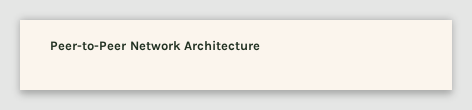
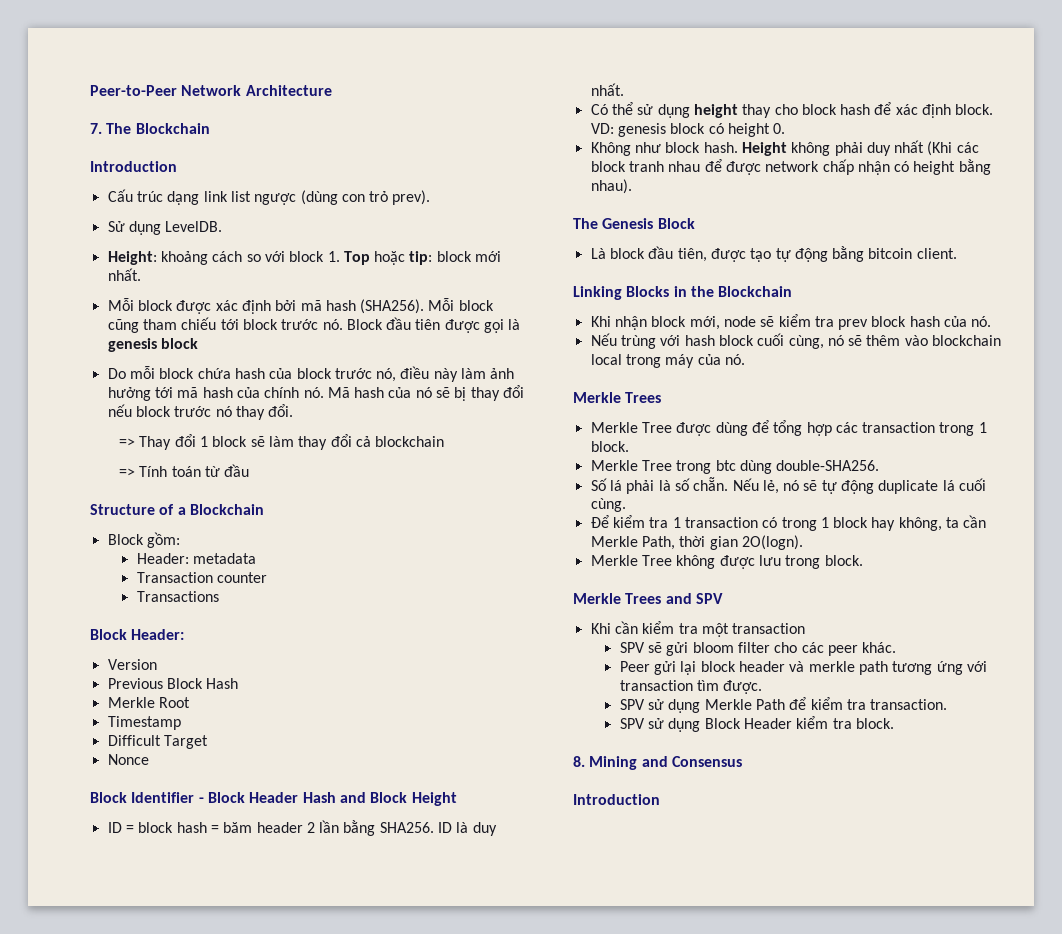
+ 7. The Blockchain
+ Introduction
+ Cấu trúc dạng link list ngược (dùng con trỏ prev).
+ Sử dụng LevelDB.
+ Height: khoảng cách so với block 1. Top hoặc tip: block mới nhất.
+ Mỗi block được xác định bởi mã hash (SHA256). Mỗi block cũng tham chiếu tới block trước nó. Block đầu tiên được gọi là genesis block
+ Do mỗi block chứa hash của block trước nó, điều này làm ảnh hưởng tới mã hash của chính nó. Mã hash của nó sẽ bị thay đổi nếu block trước nó thay đổi.
+ => Thay đổi 1 block sẽ làm thay đổi cả blockchain
+ => Tính toán từ đầu
+ Structure of a Blockchain
+ Block gồm:
+ Header: metadata
+ Transaction counter
+ Transactions
+ Block Header:
+ Version
+ Previous Block Hash
+ Merkle Root
+ Timestamp
+ Difficult Target
+ Nonce
+ Block Identifier - Block Header Hash and Block Height
+ ID = block hash = băm header 2 lần bằng SHA256. ID là duy nhất.
+ Có thể sử dụng height thay cho block hash để xác định block. VD: genesis block có height 0.
+ Không như block hash. Height không phải duy nhất (Khi các block tranh nhau để được network chấp nhận có height bằng nhau).
+ The Genesis Block
+ Là block đầu tiên, được tạo tự động bằng bitcoin client.
+ Linking Blocks in the Blockchain
+ Khi nhận block mới, node sẽ kiểm tra prev block hash của nó.
+ Nếu trùng với hash block cuối cùng, nó sẽ thêm vào blockchain local trong máy của nó.
+ Merkle Trees
+ Merkle Tree được dùng để tổng hợp các transaction trong 1 block.
+ Merkle Tree trong btc dùng double-SHA256.
+ Số lá phải là số chẵn. Nếu lẻ, nó sẽ tự động duplicate lá cuối cùng.
+ Để kiểm tra 1 transaction có trong 1 block hay không, ta cần Merkle Path, thời gian 2O(logn).
+ Merkle Tree không được lưu trong block.
+ Merkle Trees and SPV
+ Khi cần kiểm tra một transaction
+ SPV sẽ gửi bloom filter cho các peer khác.
+ Peer gửi lại block header và merkle path tương ứng với transaction tìm được.
+ SPV sử dụng Merkle Path để kiểm tra transaction.
+ SPV sử dụng Block Header kiểm tra block.
+ 8. Mining and Consensus
+ Introduction

